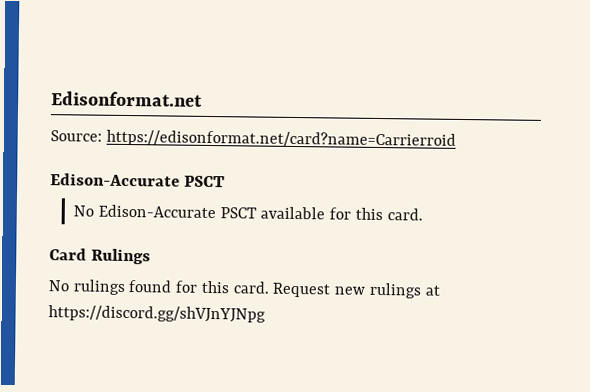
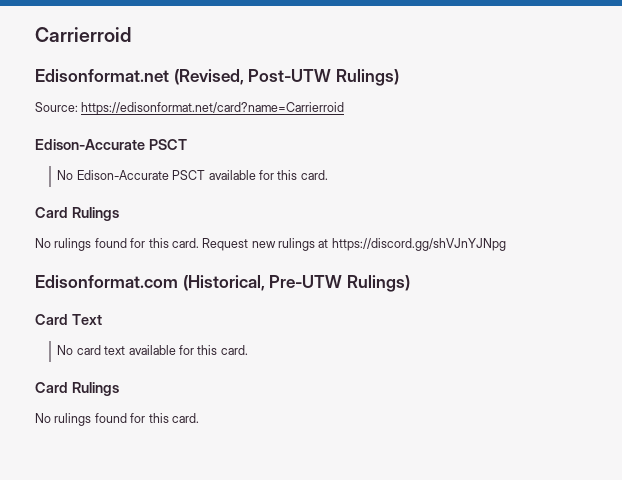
+ Carrierroid
- Edisonformat.net
+ Edisonformat.net (Revised, Post-UTW Rulings)
+ Edisonformat.com (Historical, Pre-UTW Rulings)
+ Card Text
+ No card text available for this card.
+ Card Rulings
+ No rulings found for this card.

